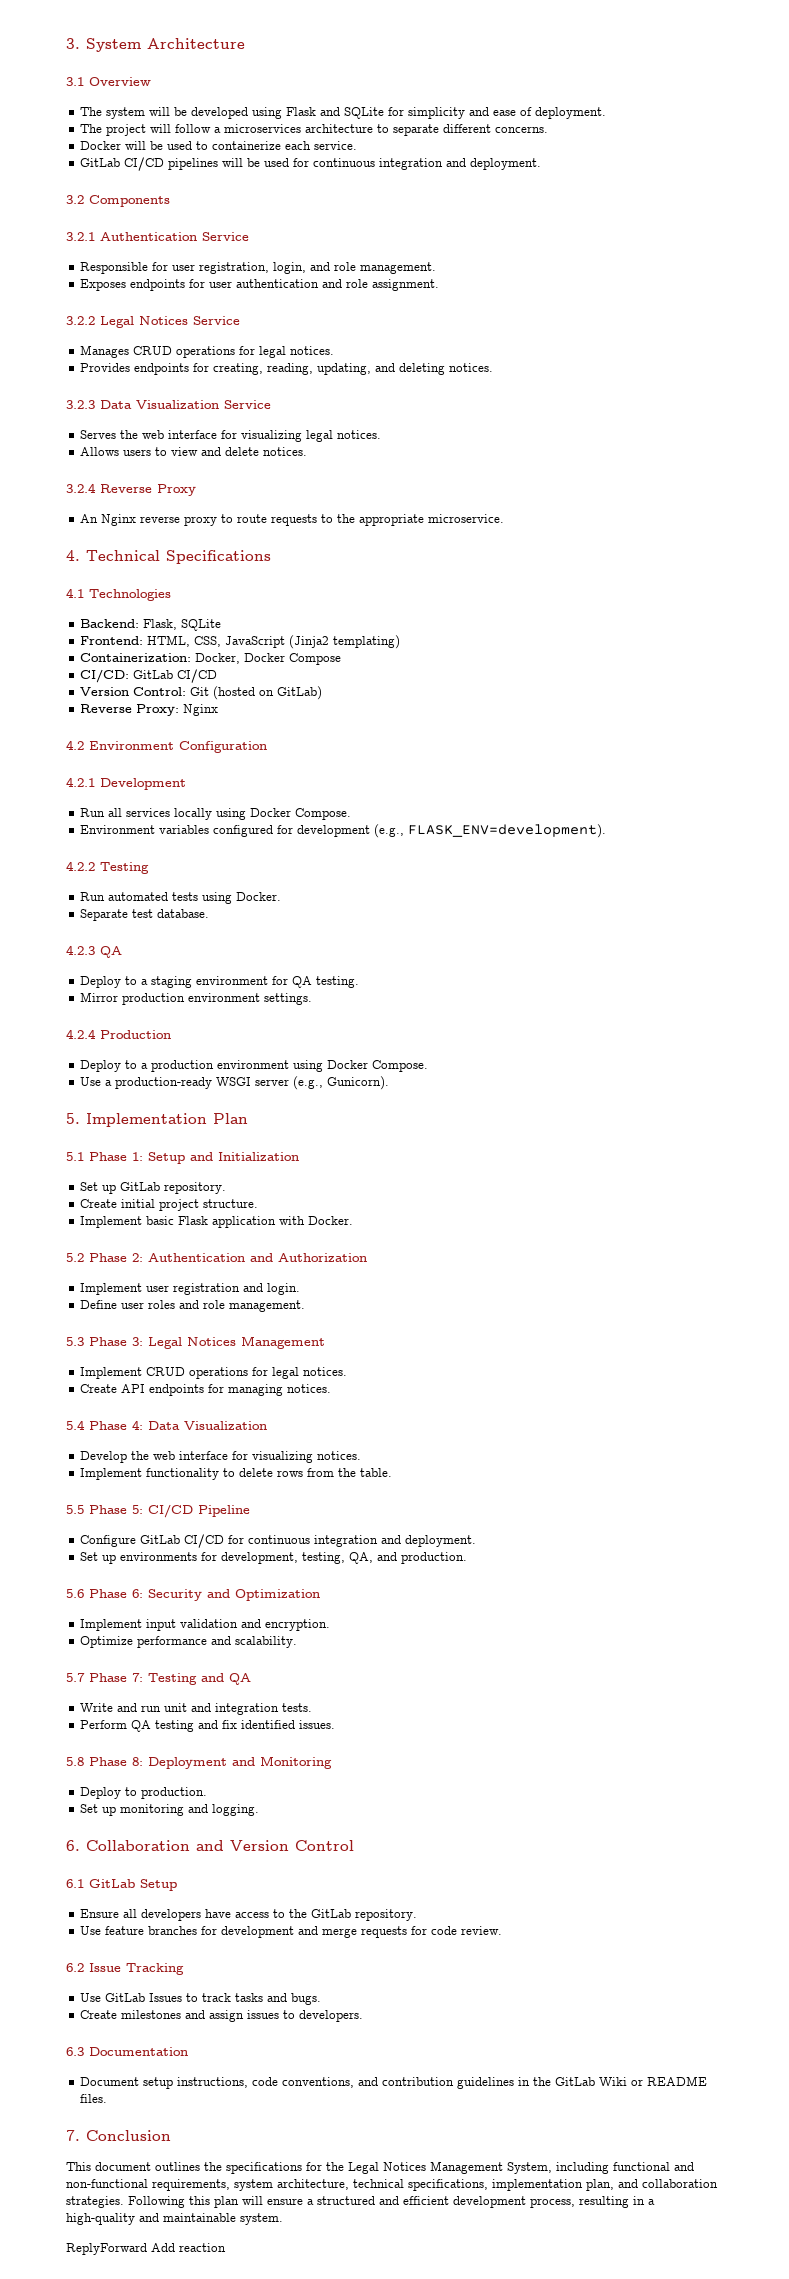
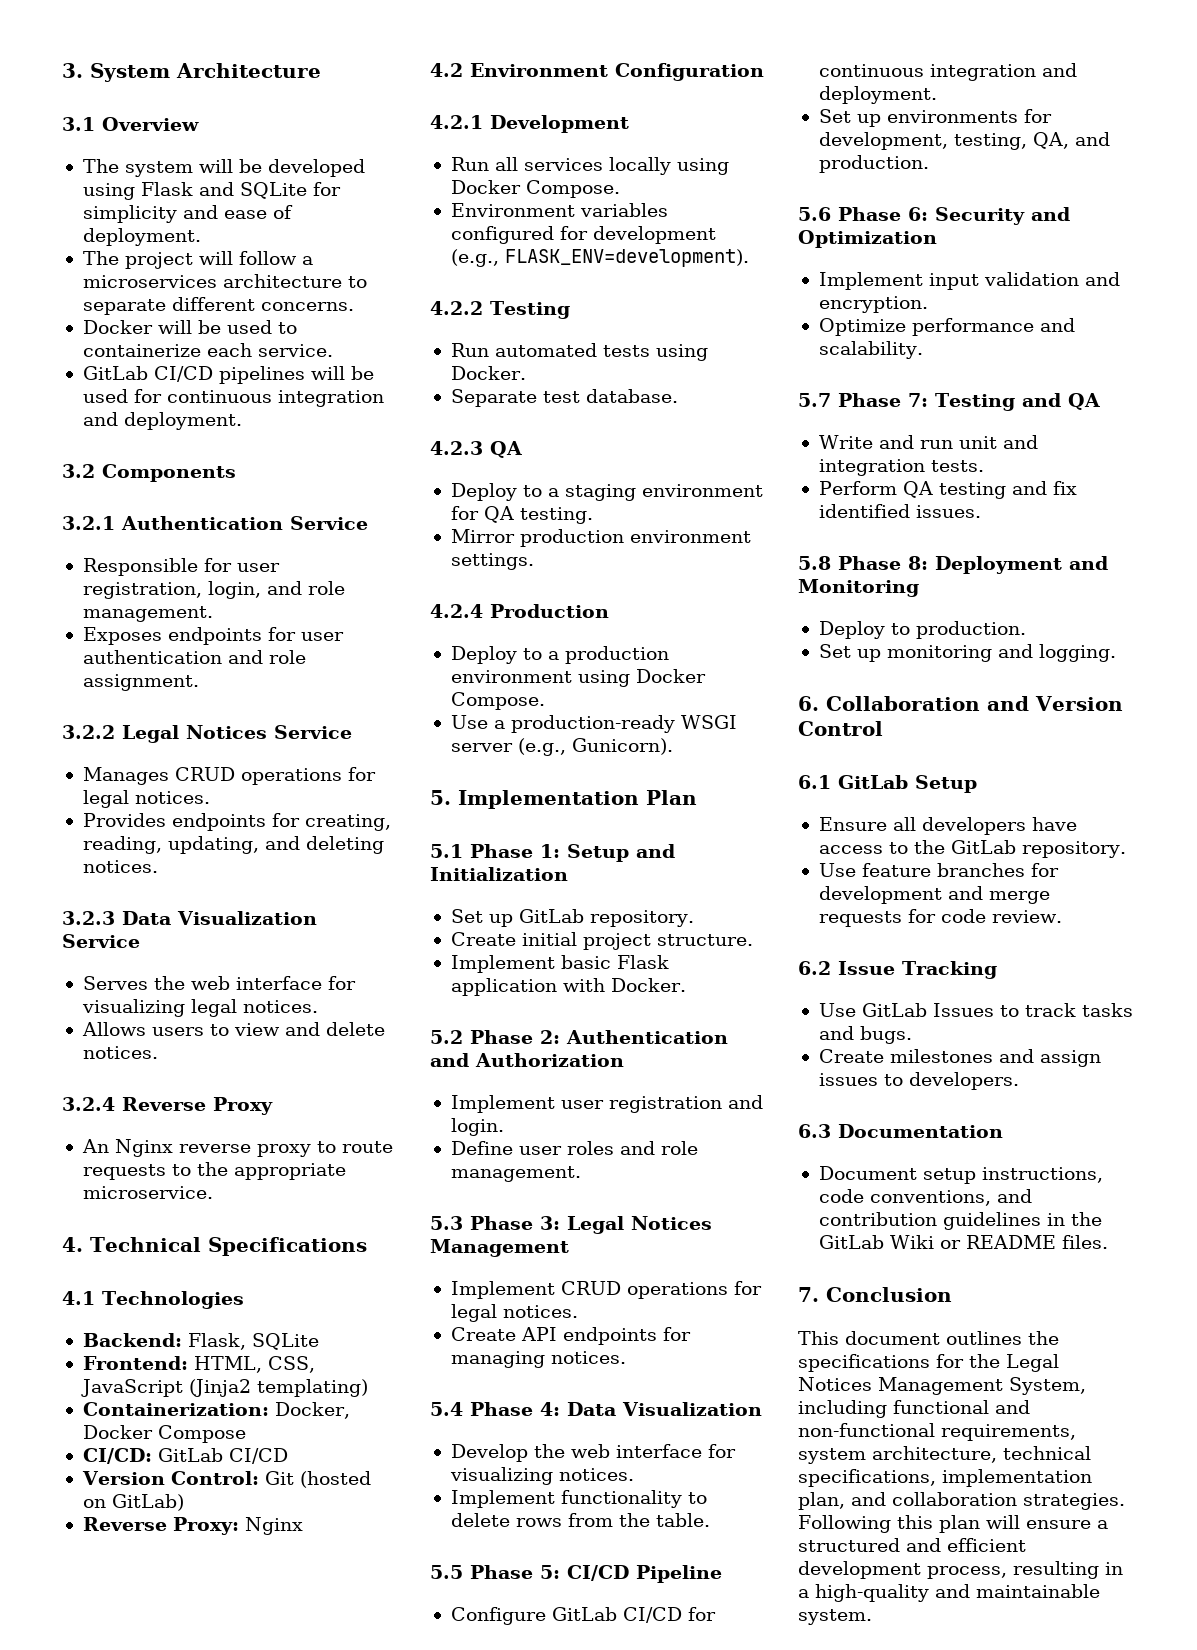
- ReplyForward Add reaction

